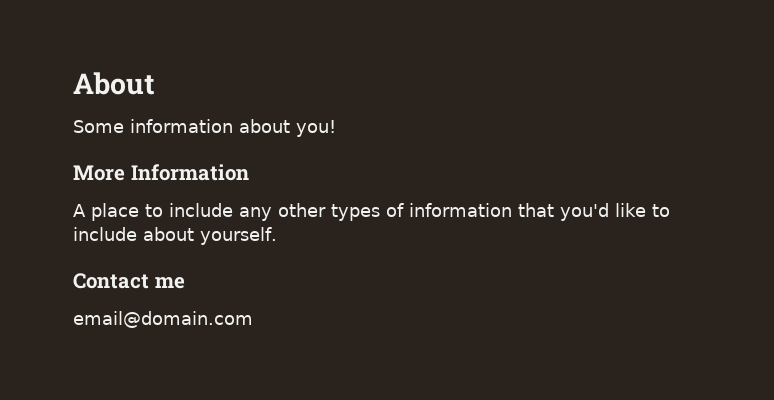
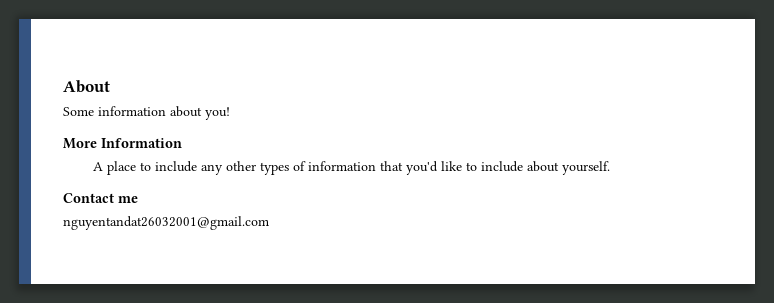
- email@domain.com
+ nguyentandat26032001@gmail.com

